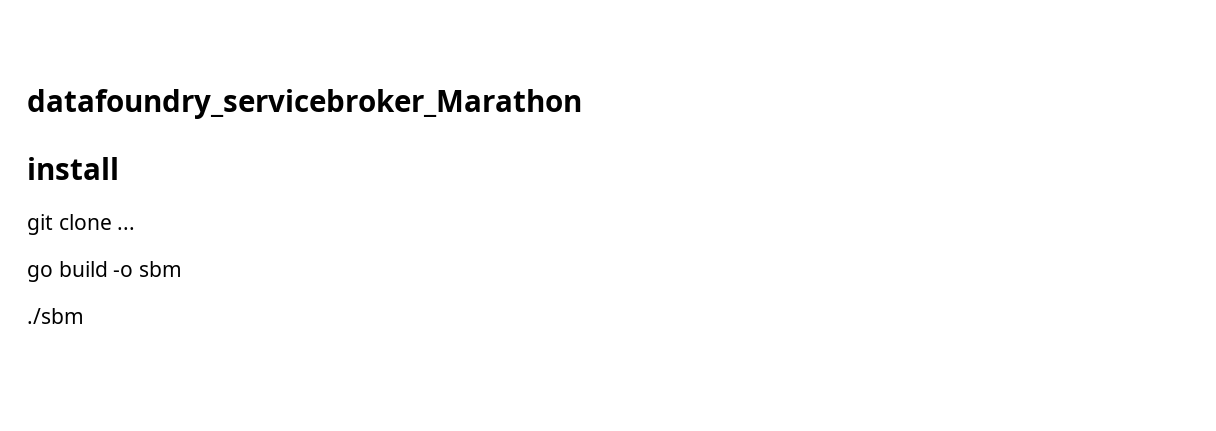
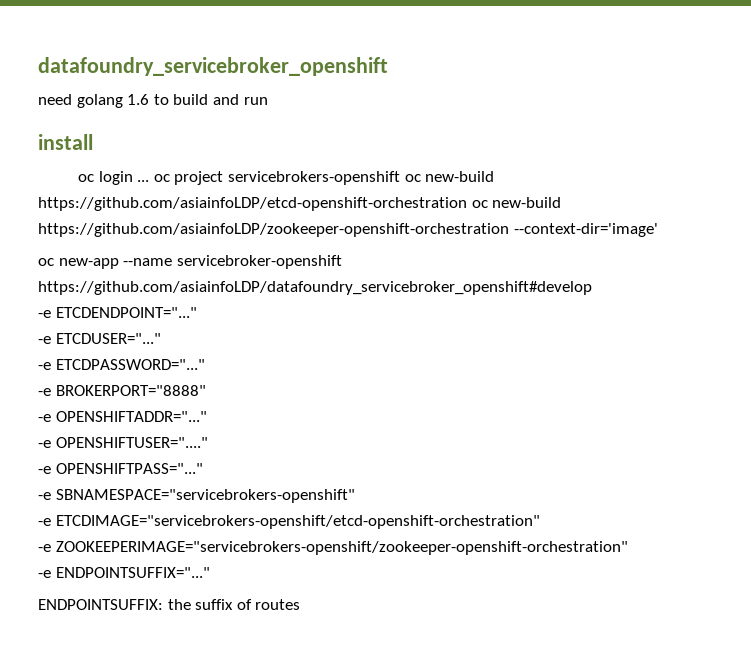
- datafoundry_servicebroker_Marathon
+ datafoundry_servicebroker_openshift
+ need golang 1.6 to build and run
- git clone ...
- go build -o sbm
- ./sbm
+ oc login ... oc project servicebrokers-openshift oc new-build https://github.com/asiainfoLDP/etcd-openshift-orchestration oc new-build https://github.com/asiainfoLDP/zookeeper-openshift-orchestration --context-dir='image'
+ oc new-app --name servicebroker-openshift https://github.com/asiainfoLDP/datafoundry_servicebroker_openshift#develop
+ -e ETCDENDPOINT="..."
+ -e ETCDUSER="..."
+ -e ETCDPASSWORD="..."
+ -e BROKERPORT="8888"
+ -e OPENSHIFTADDR="..."
+ -e OPENSHIFTUSER="...."
+ -e OPENSHIFTPASS="..."
+ -e SBNAMESPACE="servicebrokers-openshift"
+ -e ETCDIMAGE="servicebrokers-openshift/etcd-openshift-orchestration"
+ -e ZOOKEEPERIMAGE="servicebrokers-openshift/zookeeper-openshift-orchestration"
+ -e ENDPOINTSUFFIX="..."
+ ENDPOINTSUFFIX: the suffix of routes

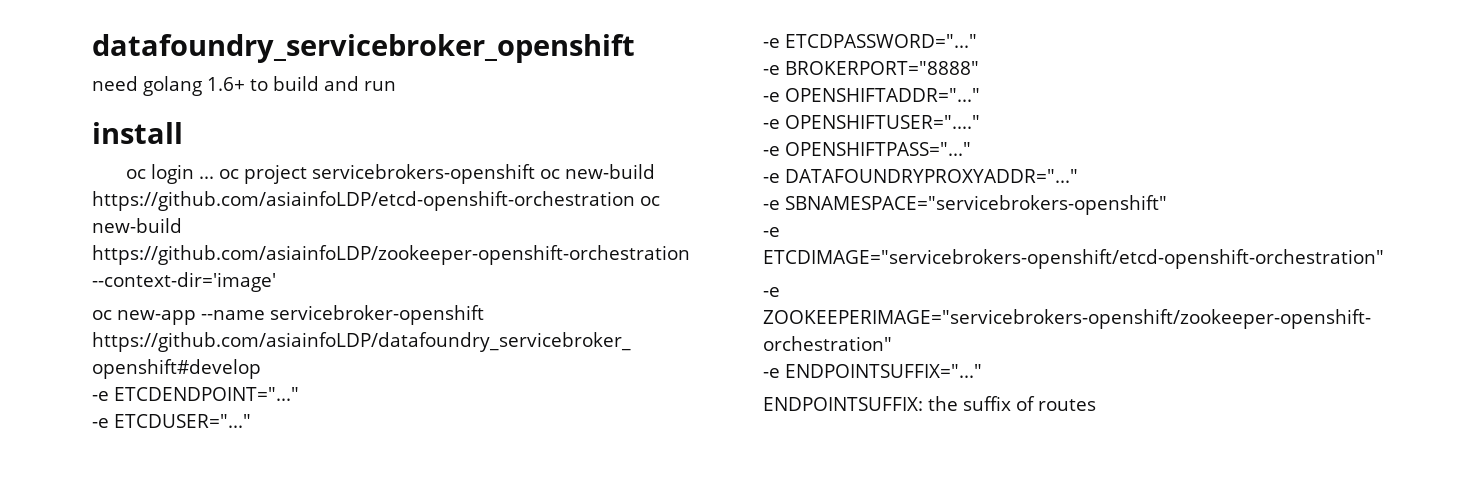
- need golang 1.6 to build and run
+ need golang 1.6+ to build and run
+ -e DATAFOUNDRYPROXYADDR="..."

